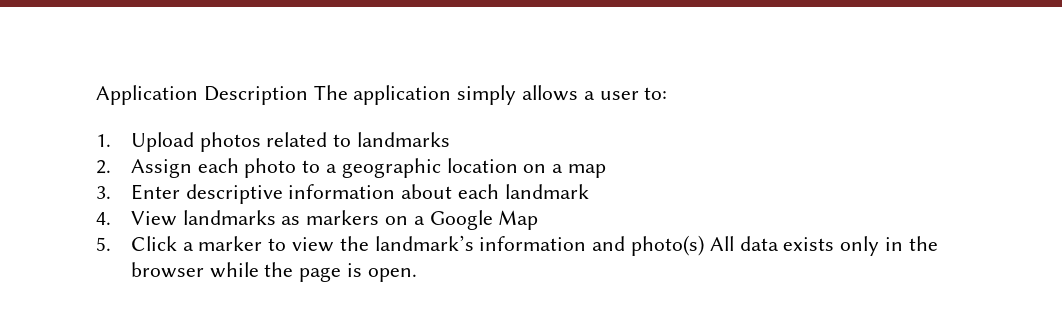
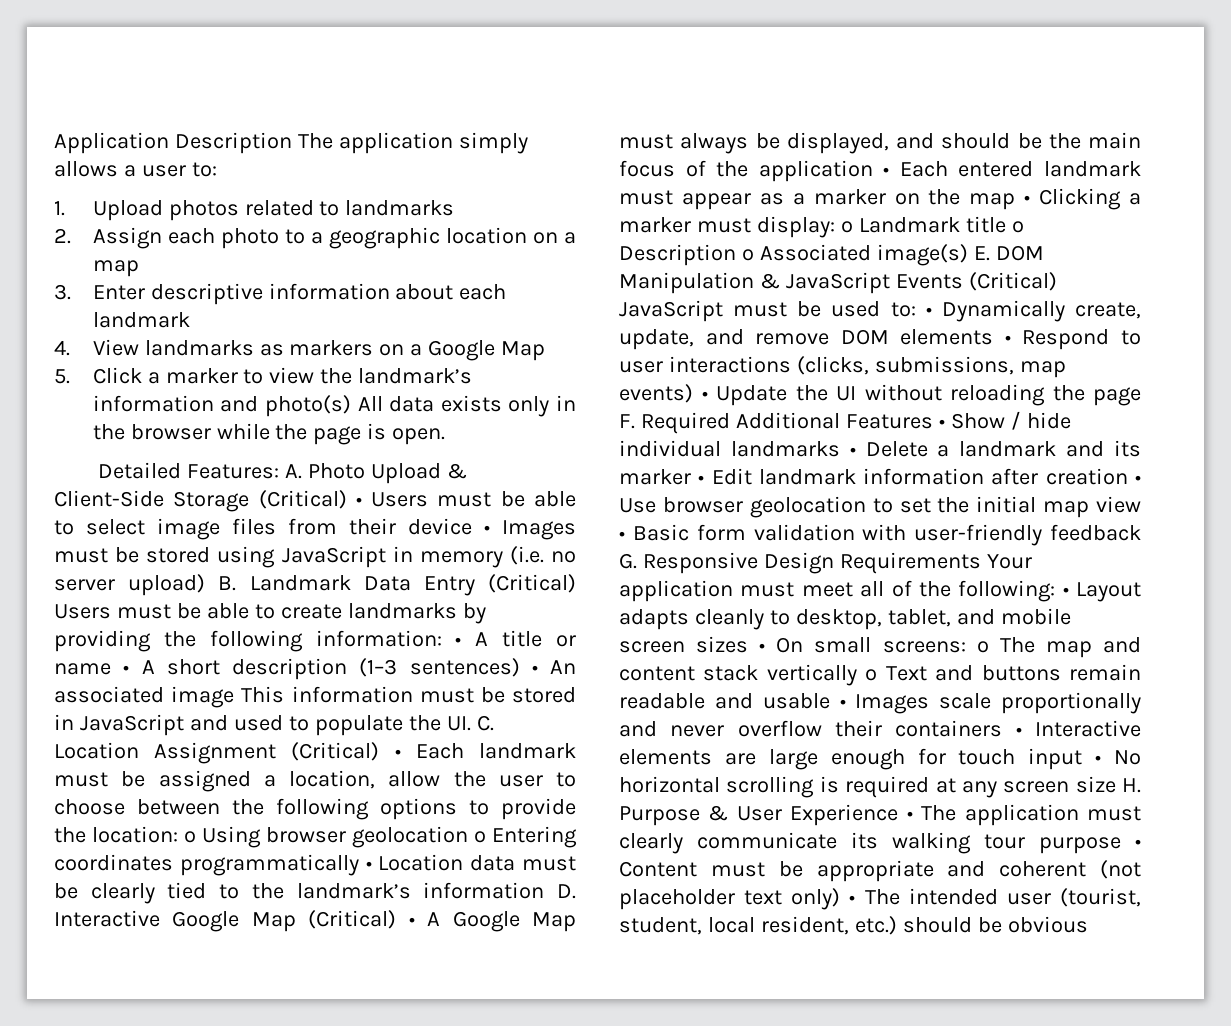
+ Detailed Features: A. Photo Upload & Client-Side Storage (Critical) • Users must be able to select image files from their device • Images must be stored using JavaScript in memory (i.e. no server upload) B. Landmark Data Entry (Critical) Users must be able to create landmarks by providing the following information: • A title or name • A short description (1–3 sentences) • An associated image This information must be stored in JavaScript and used to populate the UI. C. Location Assignment (Critical) • Each landmark must be assigned a location, allow the user to choose between the following options to provide the location: o Using browser geolocation o Entering coordinates programmatically • Location data must be clearly tied to the landmark’s information D. Interactive Google Map (Critical) • A Google Map must always be displayed, and should be the main focus of the application • Each entered landmark must appear as a marker on the map • Clicking a marker must display: o Landmark title o Description o Associated image(s) E. DOM Manipulation & JavaScript Events (Critical) JavaScript must be used to: • Dynamically create, update, and remove DOM elements • Respond to user interactions (clicks, submissions, map events) • Update the UI without reloading the page F. Required Additional Features • Show / hide individual landmarks • Delete a landmark and its marker • Edit landmark information after creation • Use browser geolocation to set the initial map view • Basic form validation with user-friendly feedback G. Responsive Design Requirements Your application must meet all of the following: • Layout adapts cleanly to desktop, tablet, and mobile screen sizes • On small screens: o The map and content stack vertically o Text and buttons remain readable and usable • Images scale proportionally and never overflow their containers • Interactive elements are large enough for touch input • No horizontal scrolling is required at any screen size H. Purpose & User Experience • The application must clearly communicate its walking tour purpose • Content must be appropriate and coherent (not placeholder text only) • The intended user (tourist, student, local resident, etc.) should be obvious

